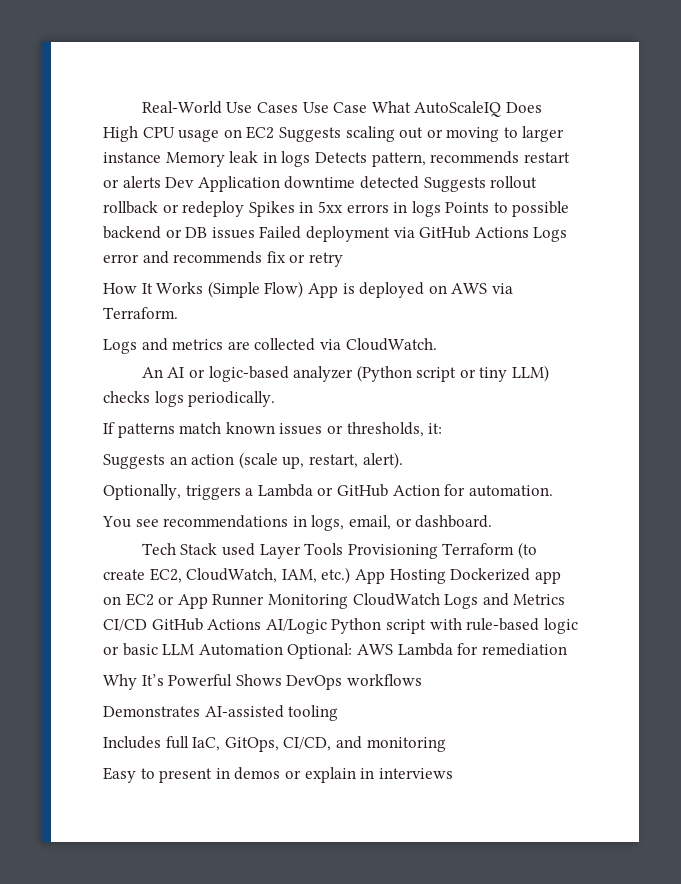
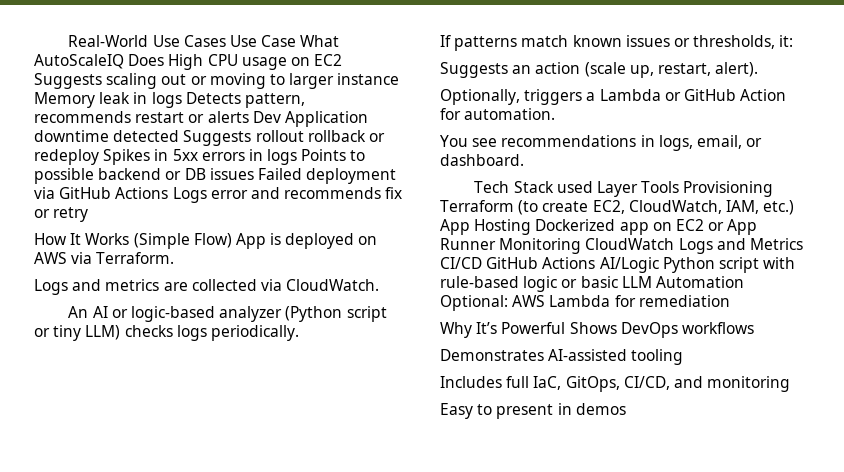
- Easy to present in demos or explain in interviews
+ Easy to present in demos

